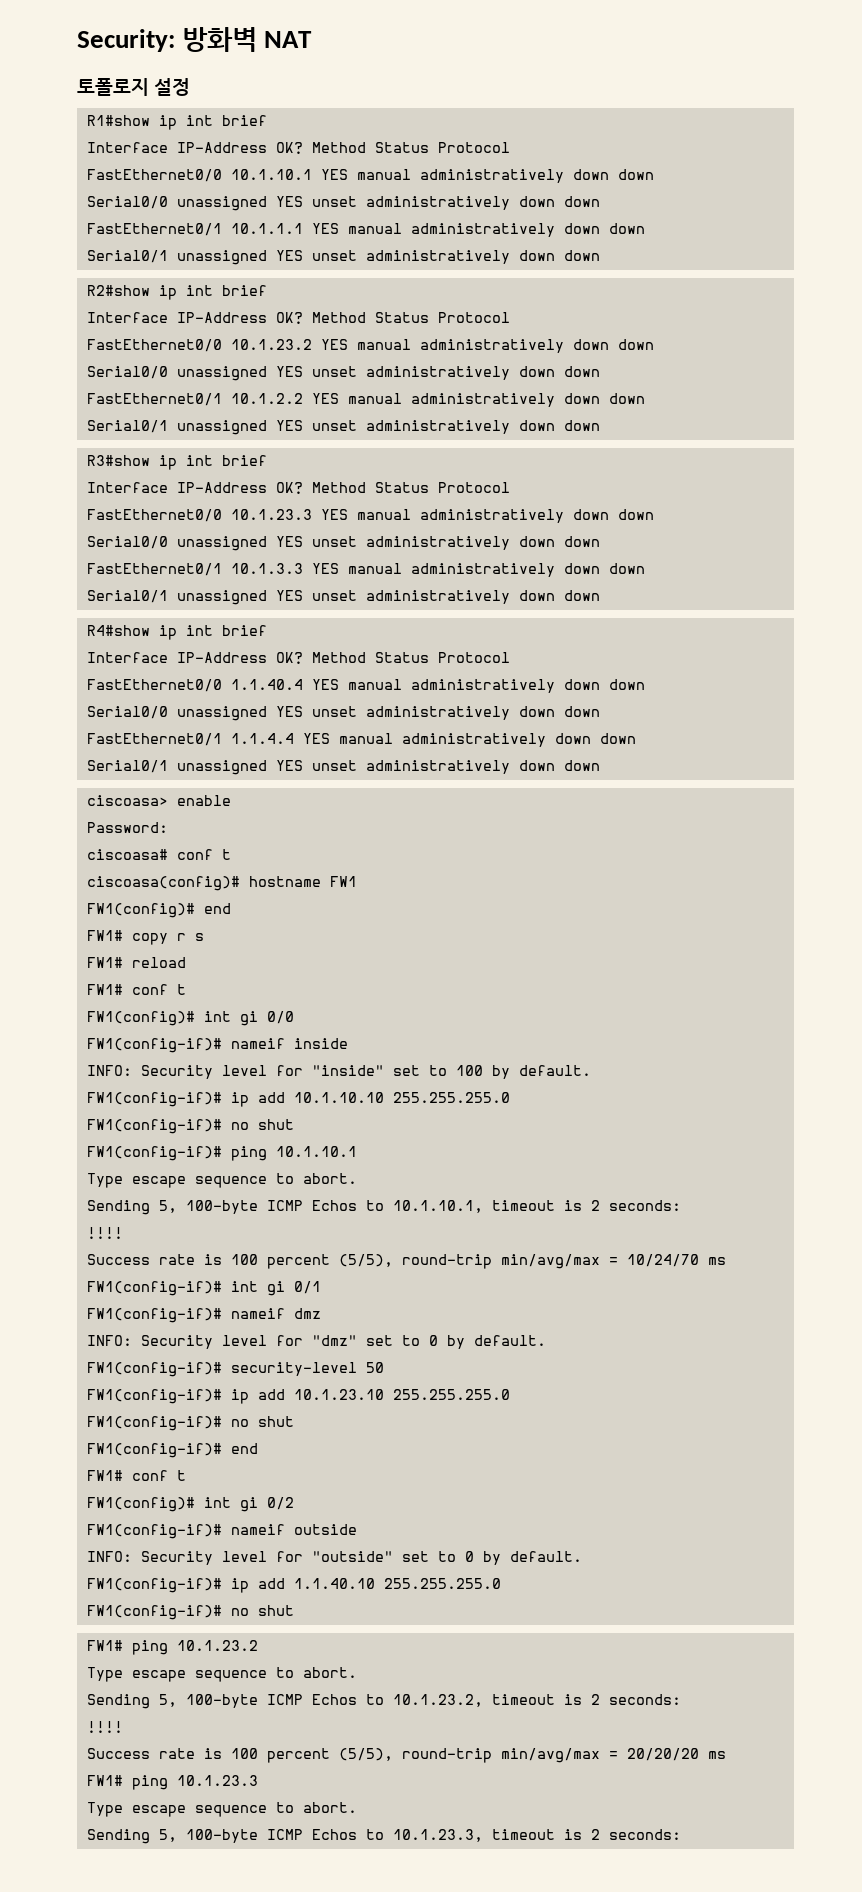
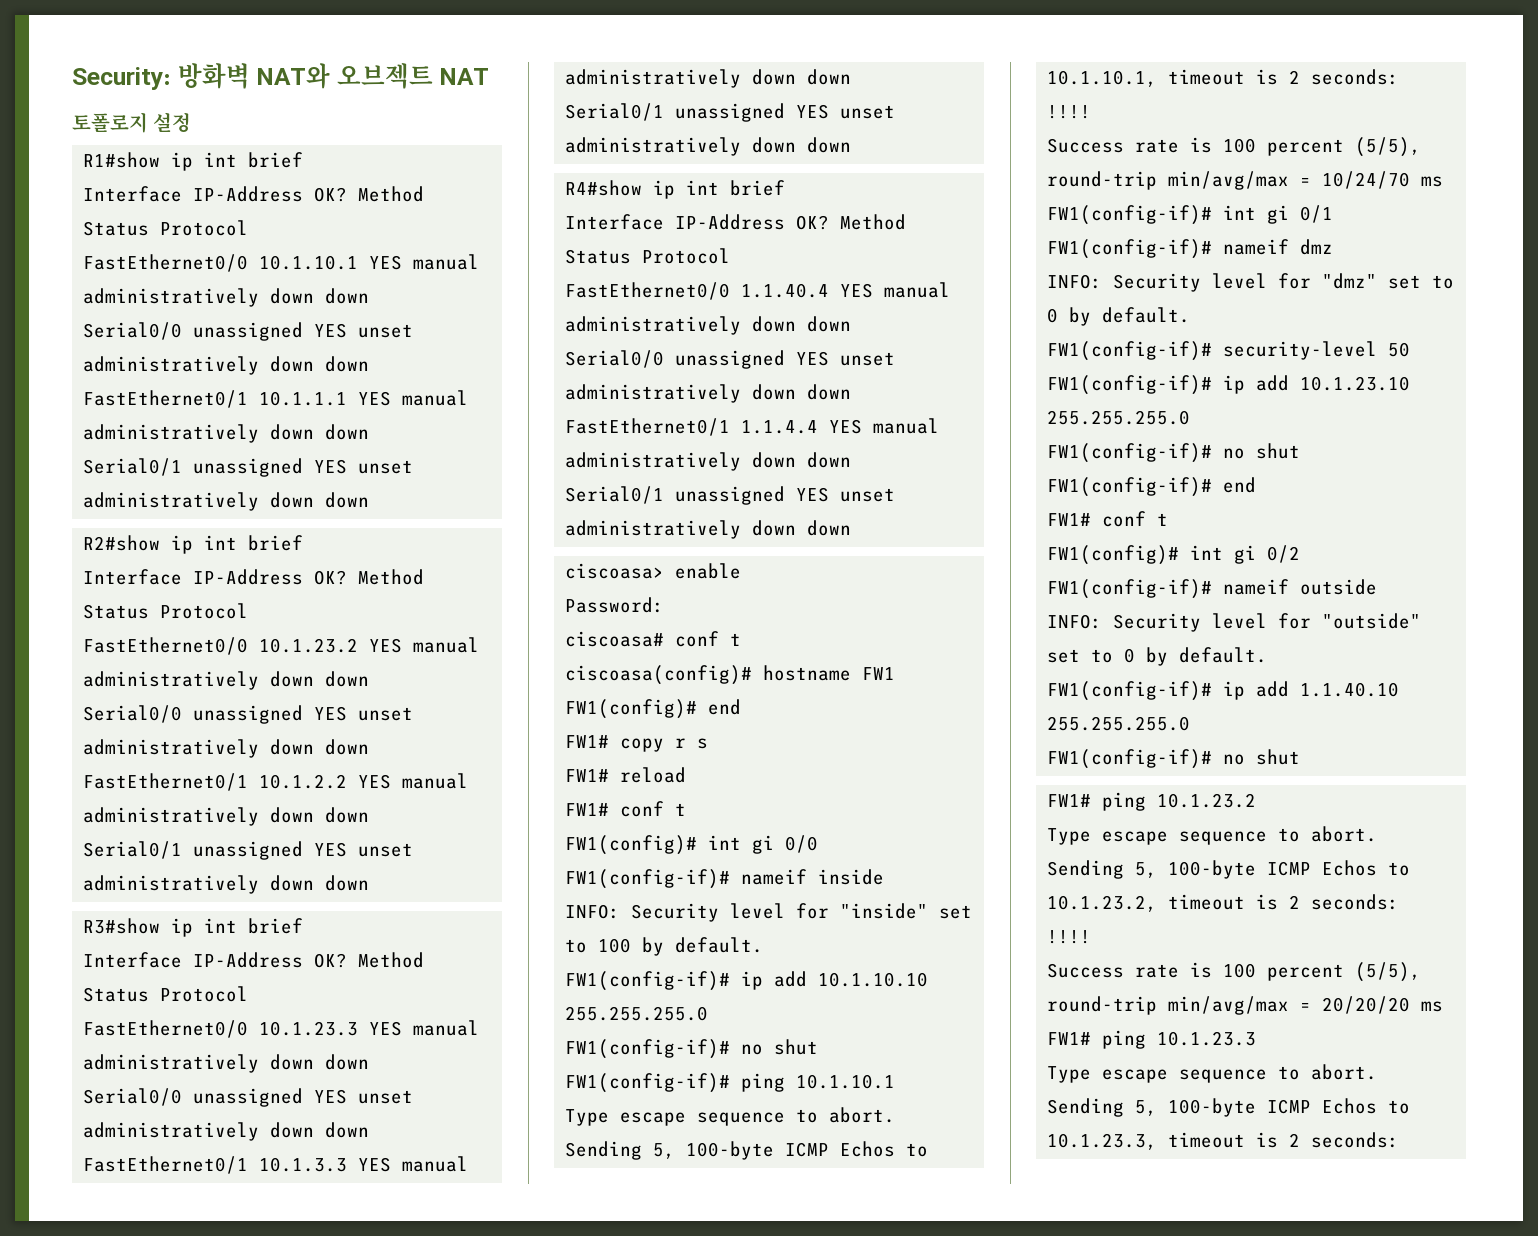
- Security: 방화벽 NAT
+ Security: 방화벽 NAT와 오브젝트 NAT

